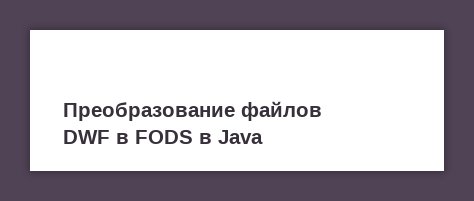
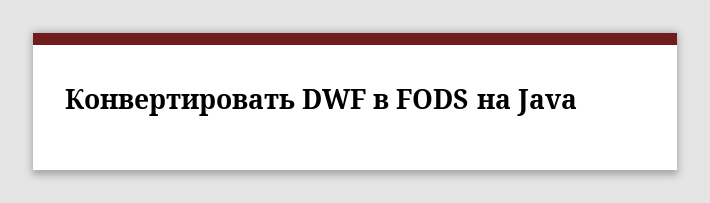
- Преобразование файлов DWF в FODS в Java
+ Конвертировать DWF в FODS на Java

